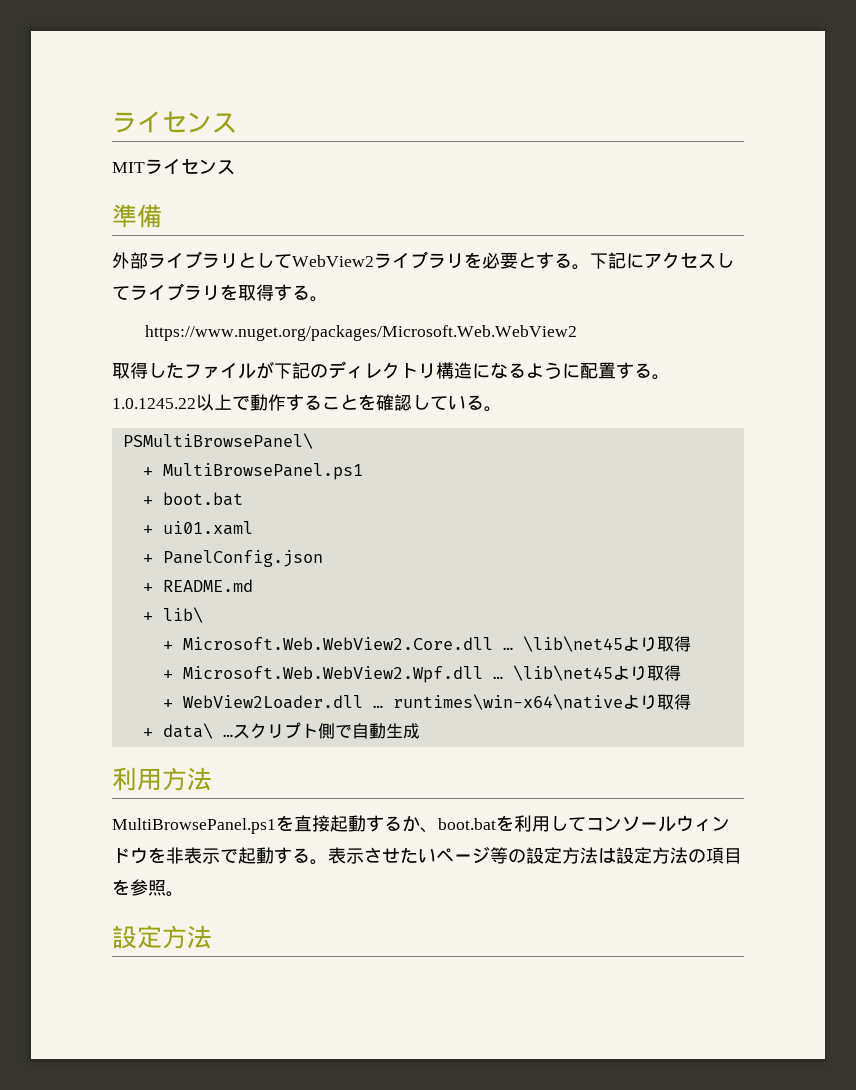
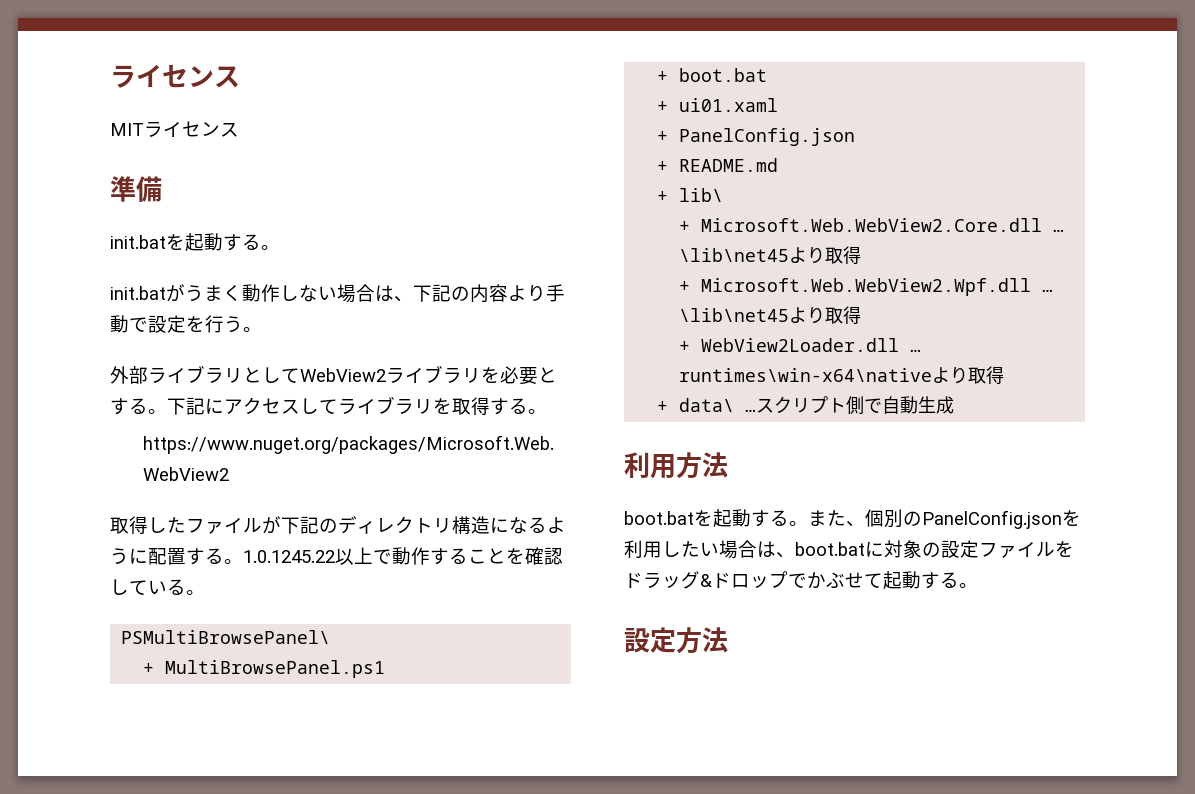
+ init.batを起動する。
+ init.batがうまく動作しない場合は、下記の内容より手動で設定を行う。
- MultiBrowsePanel.ps1を直接起動するか、boot.batを利用してコンソールウィンドウを非表示で起動する。表示させたいページ等の設定方法は設定方法の項目を参照。
+ boot.batを起動する。また、個別のPanelConfig.jsonを利用したい場合は、boot.batに対象の設定ファイルをドラッグ&ドロップでかぶせて起動する。

